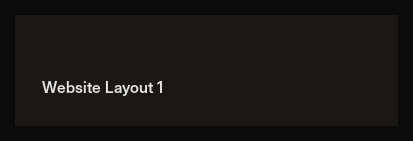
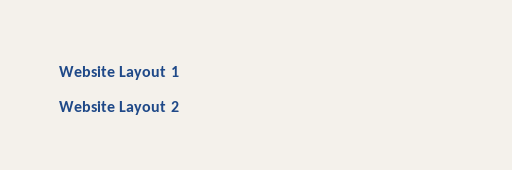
+ Website Layout 2

